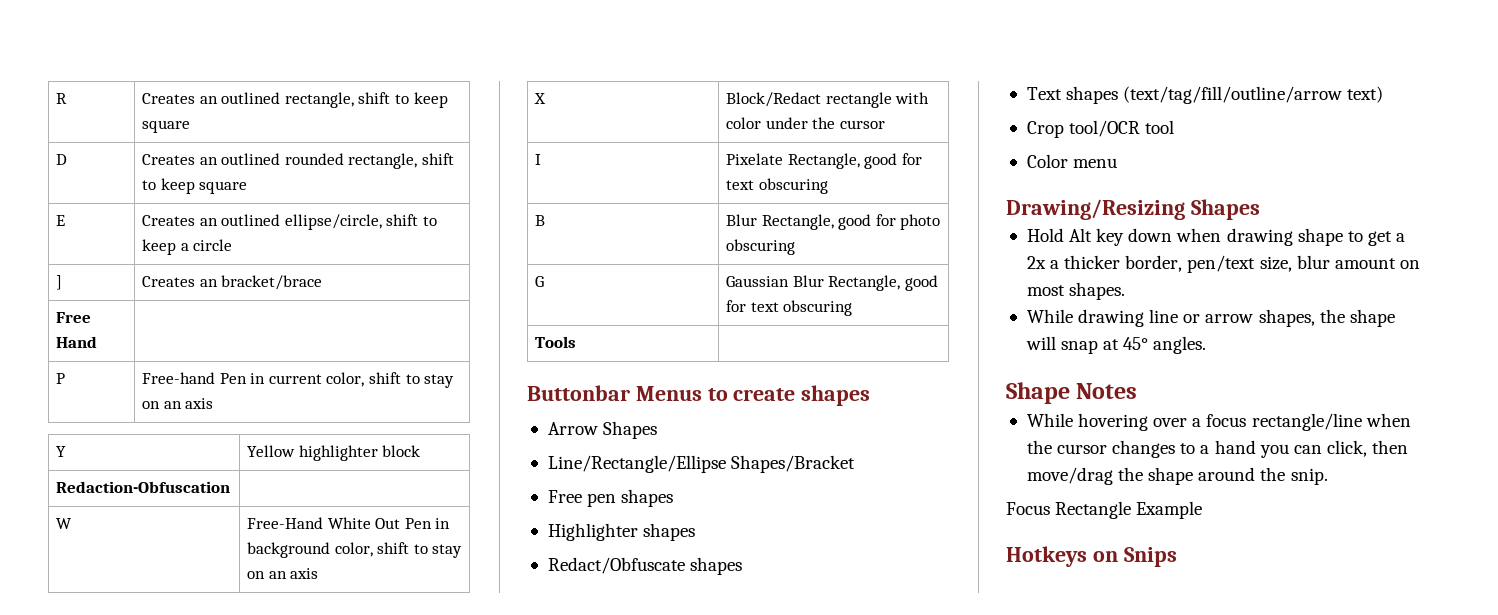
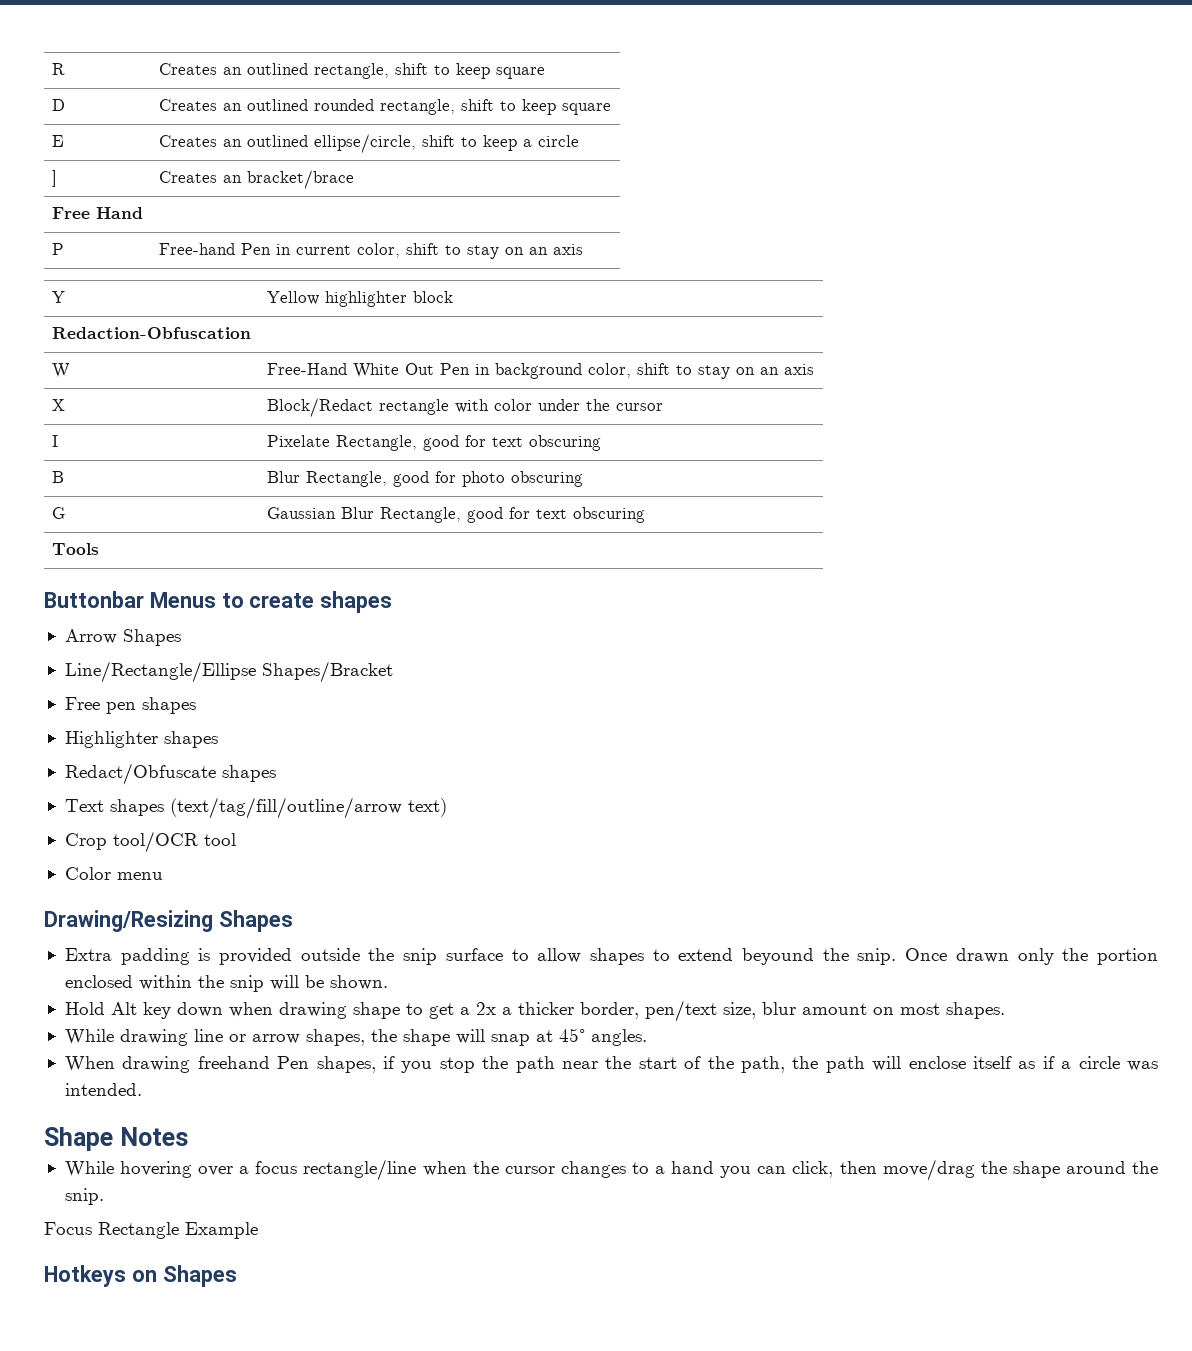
+ Extra padding is provided outside the snip surface to allow shapes to extend beyound the snip. Once drawn only the portion enclosed within the snip will be shown.
+ When drawing freehand Pen shapes, if you stop the path near the start of the path, the path will enclose itself as if a circle was intended.
- Hotkeys on Snips
+ Hotkeys on Shapes

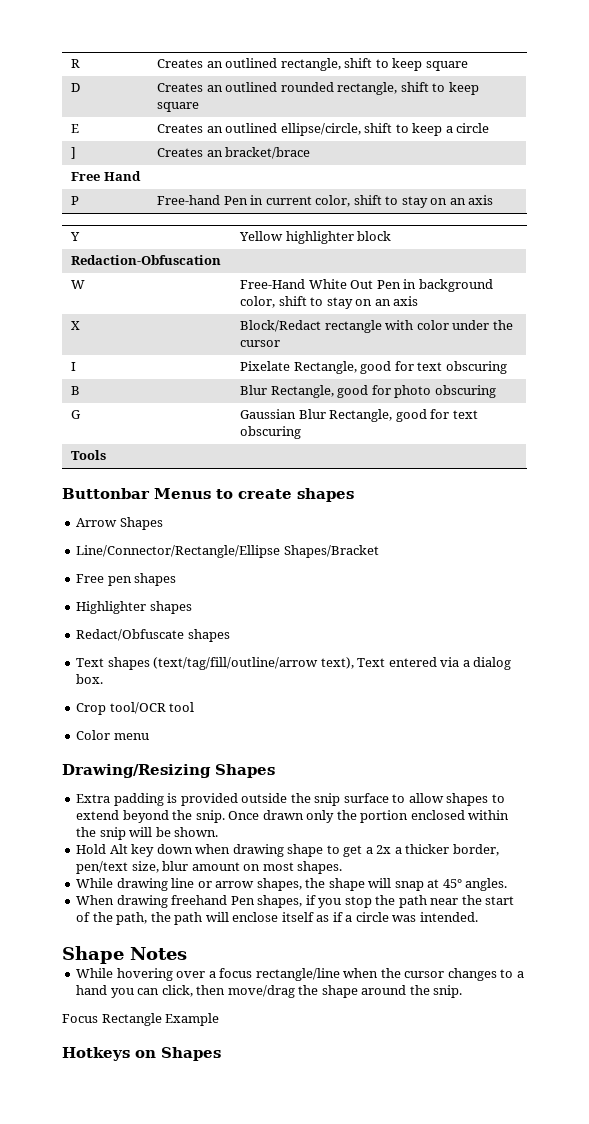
- Line/Rectangle/Ellipse Shapes/Bracket
+ Line/Connector/Rectangle/Ellipse Shapes/Bracket
- Text shapes (text/tag/fill/outline/arrow text)
+ Text shapes (text/tag/fill/outline/arrow text), Text entered via a dialog box.
- Extra padding is provided outside the snip surface to allow shapes to extend beyound the snip.
+ Extra padding is provided outside the snip surface to allow shapes to extend beyond the snip.

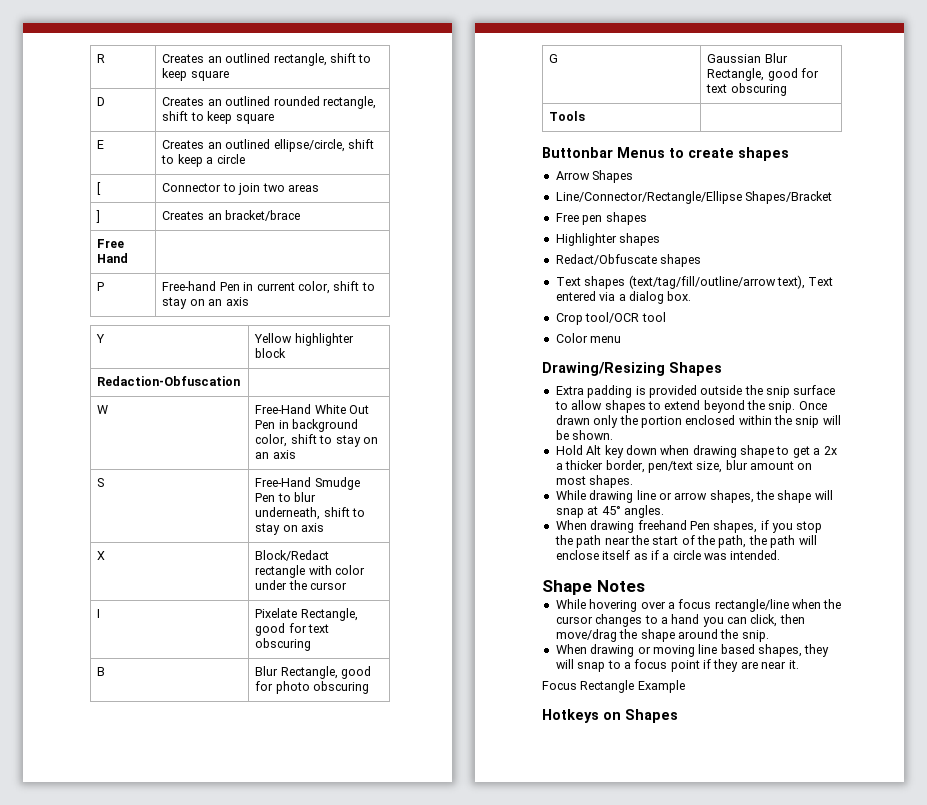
+ [ | Connector to join two areas
+ S | Free-Hand Smudge Pen to blur underneath, shift to stay on axis
+ When drawing or moving line based shapes, they will snap to a focus point if they are near it.

